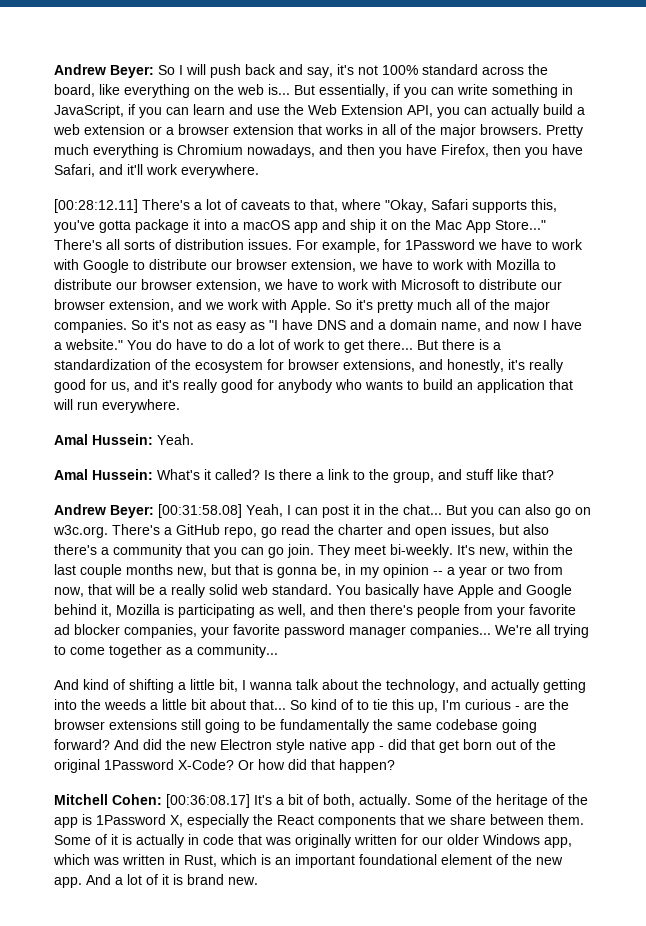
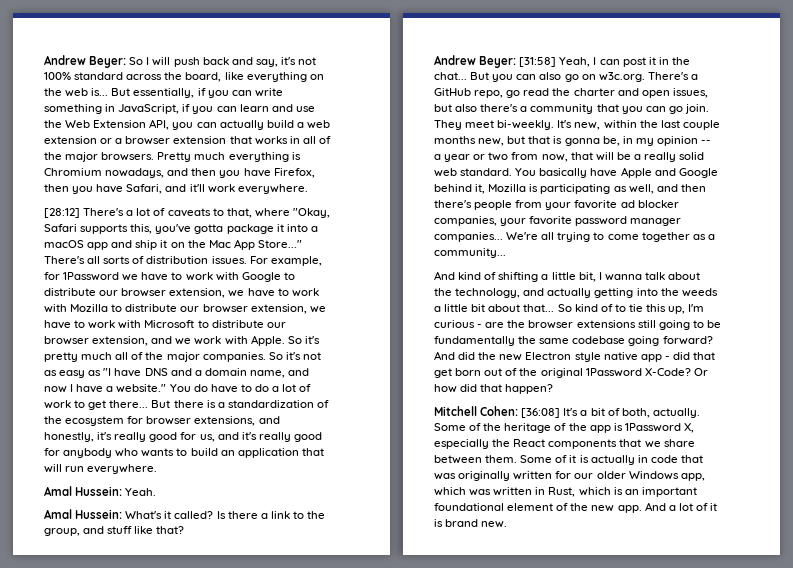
- [00:28:12.11] There's a lot of caveats to that, where "Okay, Safari supports this, you've gotta package it into a macOS app and ship it on the Mac App Store..."
+ [28:12] There's a lot of caveats to that, where "Okay, Safari supports this, you've gotta package it into a macOS app and ship it on the Mac App Store..."
- Andrew Beyer: [00:31:58.08] Yeah, I can post it in the chat...
+ Andrew Beyer: [31:58] Yeah, I can post it in the chat...
- Mitchell Cohen: [00:36:08.17] It's a bit of both, actually.
+ Mitchell Cohen: [36:08] It's a bit of both, actually.

